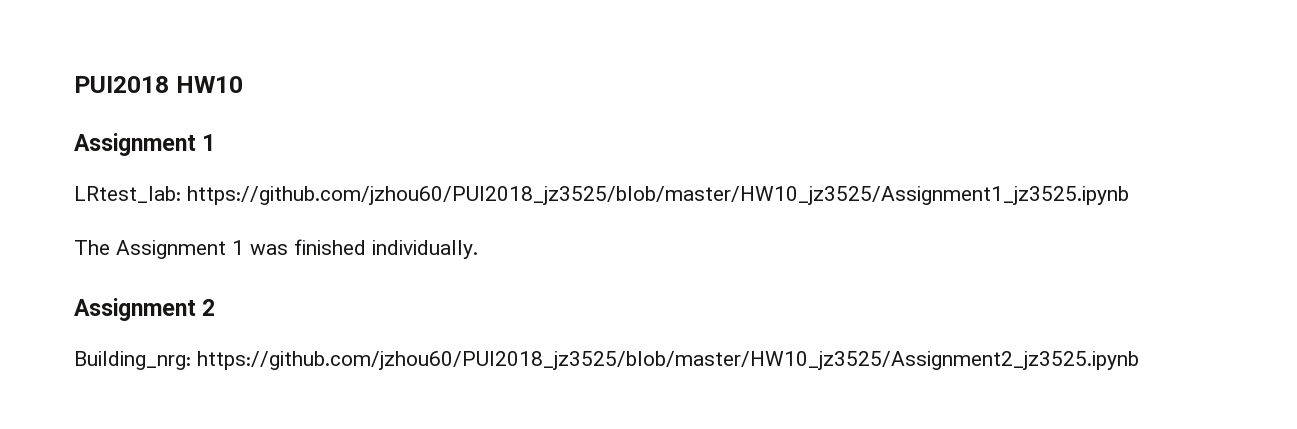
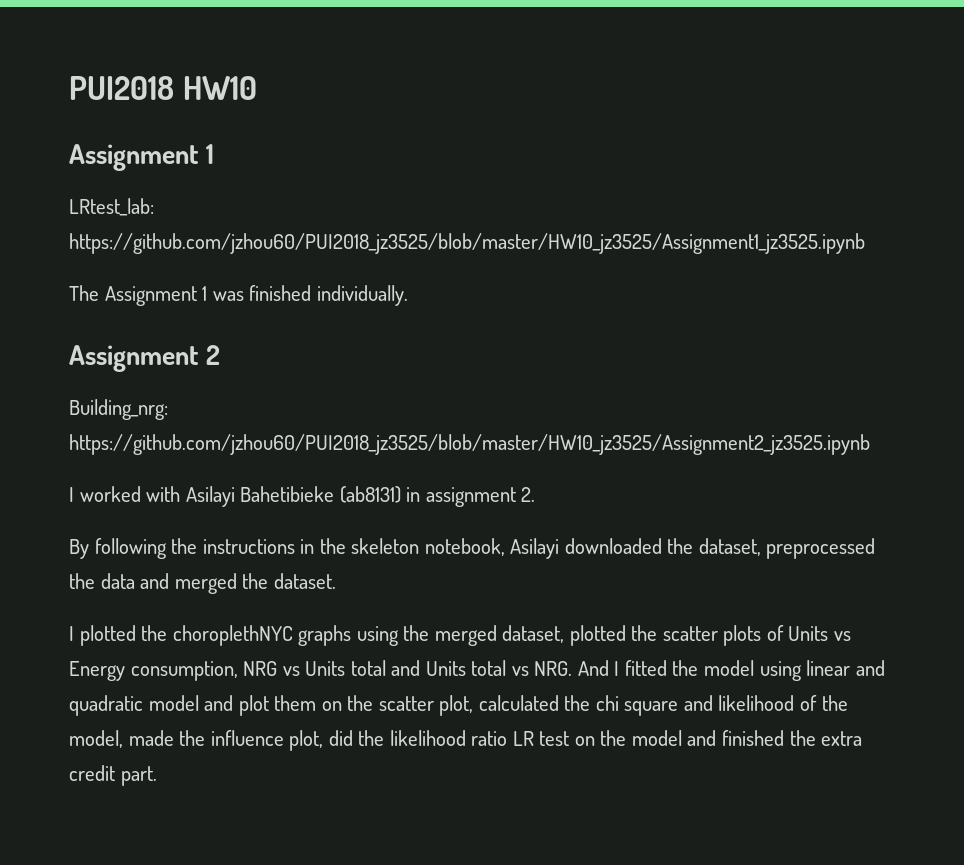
+ I worked with Asilayi Bahetibieke (ab8131) in assignment 2.
+ By following the instructions in the skeleton notebook, Asilayi downloaded the dataset, preprocessed the data and merged the dataset.
+ I plotted the choroplethNYC graphs using the merged dataset, plotted the scatter plots of Units vs Energy consumption, NRG vs Units total and Units total vs NRG. And I fitted the model using linear and quadratic model and plot them on the scatter plot, calculated the chi square and likelihood of the model, made the influence plot, did the likelihood ratio LR test on the model and finished the extra credit part.

